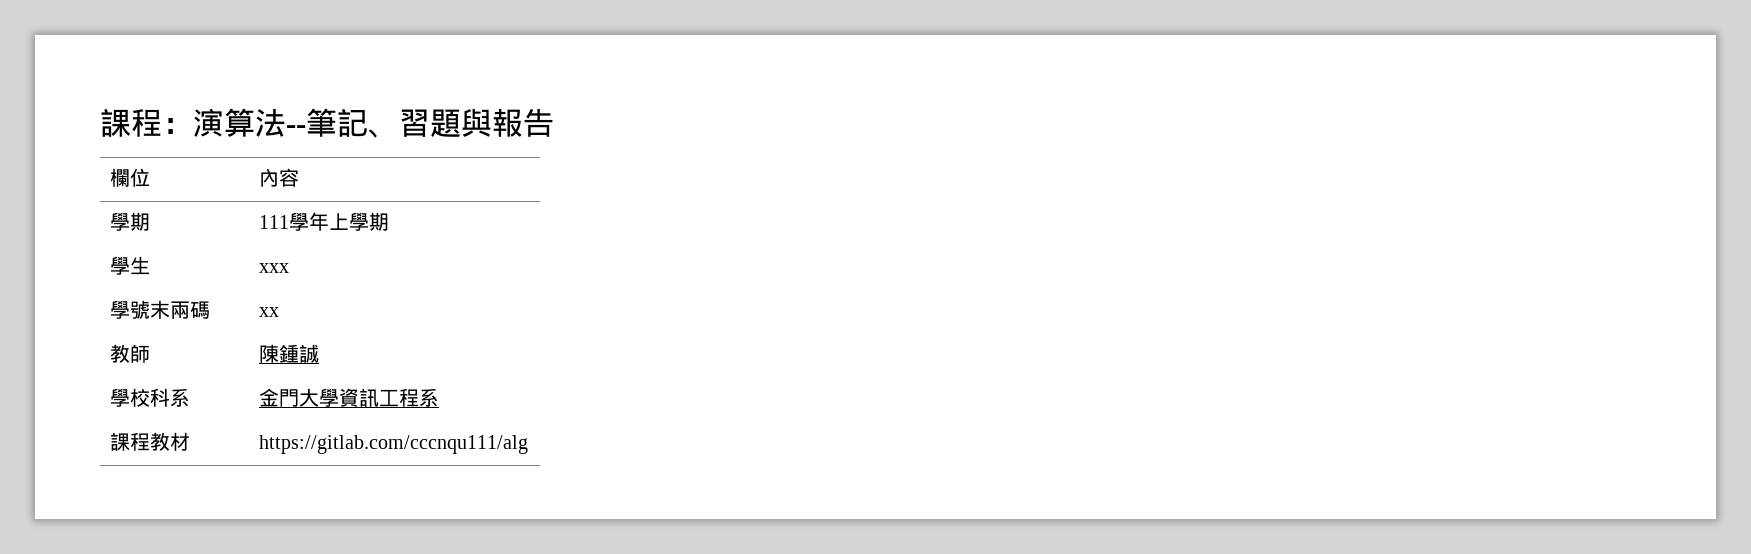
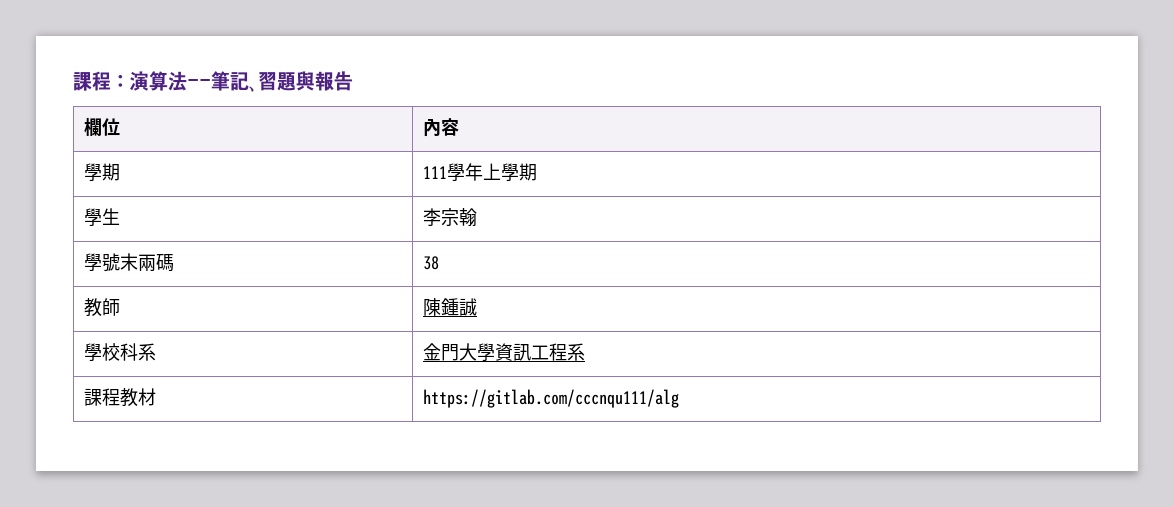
- 學生 | xxx
+ 學生 | 李宗翰
- 學號末兩碼 | xx
+ 學號末兩碼 | 38

